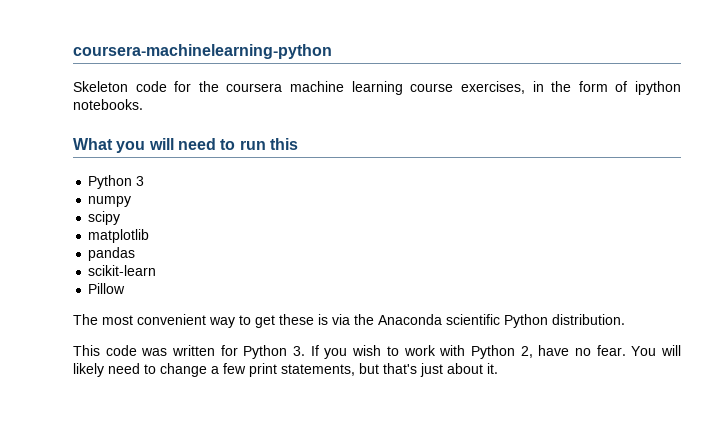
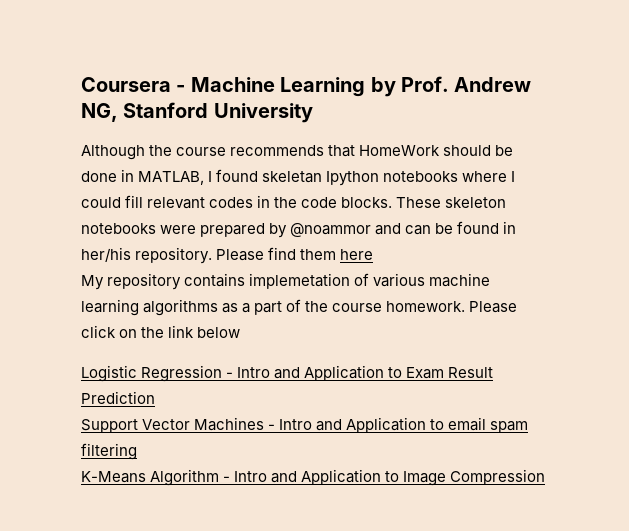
- coursera-machinelearning-python
- Skeleton code for the coursera machine learning course exercises, in the form of ipython notebooks.
- What you will need to run this
- Python 3
- numpy
- scipy
- matplotlib
- pandas
- scikit-learn
- Pillow
- The most convenient way to get these is via the Anaconda scientific Python distribution.
- This code was written for Python 3. If you wish to work with Python 2, have no fear. You will likely need to change a few print statements, but that's just about it.
+ Coursera - Machine Learning by Prof. Andrew NG, Stanford University
+ Although the course recommends that HomeWork should be done in MATLAB, I found skeletan Ipython notebooks where I could fill relevant codes in the code blocks. These skeleton notebooks were prepared by @noammor and can be found in her/his repository. Please find them here
+ My repository contains implemetation of various machine learning algorithms as a part of the course homework. Please click on the link below
+ Logistic Regression - Intro and Application to Exam Result Prediction
+ Support Vector Machines - Intro and Application to email spam filtering
+ K-Means Algorithm - Intro and Application to Image Compression

